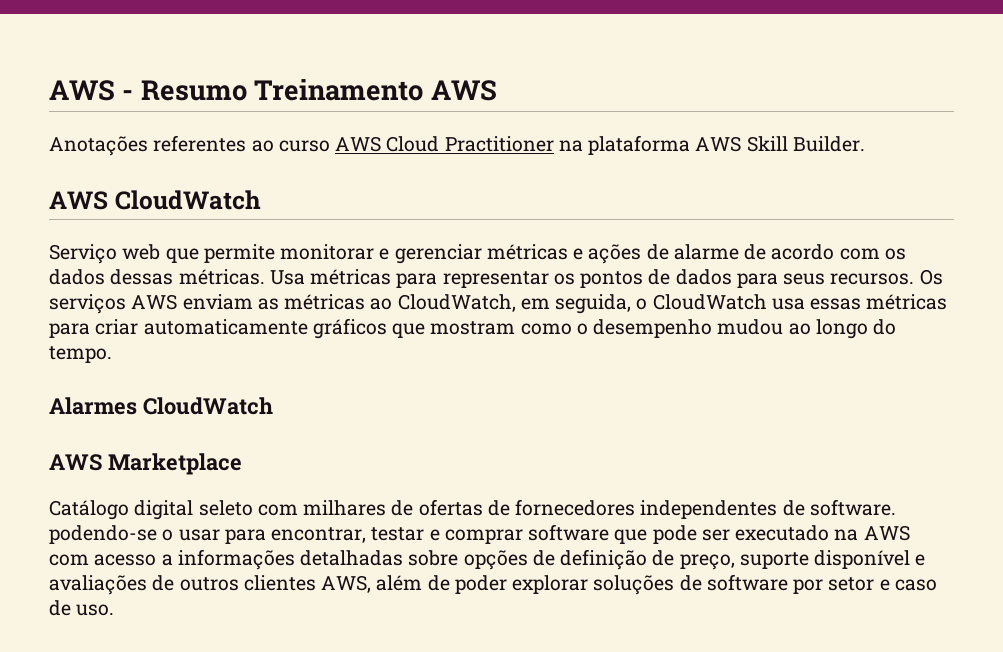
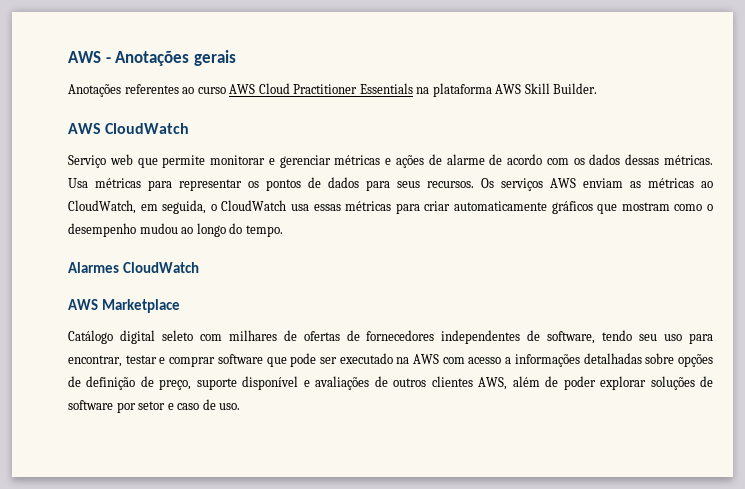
- AWS - Resumo Treinamento AWS
+ AWS - Anotações gerais
- Anotações referentes ao curso AWS Cloud Practitioner na plataforma AWS Skill Builder.
+ Anotações referentes ao curso AWS Cloud Practitioner Essentials na plataforma AWS Skill Builder.
- Catálogo digital seleto com milhares de ofertas de fornecedores independentes de software. podendo-se o usar para encontrar, testar e comprar software que pode ser executado na AWS com acesso a informações detalhadas sobre opções de definição de preço, suporte disponível e avaliações de outros clientes AWS, além de poder explorar soluções de software por setor e caso de uso.
+ Catálogo digital seleto com milhares de ofertas de fornecedores independentes de software, tendo seu uso para encontrar, testar e comprar software que pode ser executado na AWS com acesso a informações detalhadas sobre opções de definição de preço, suporte disponível e avaliações de outros clientes AWS, além de poder explorar soluções de software por setor e caso de uso.

